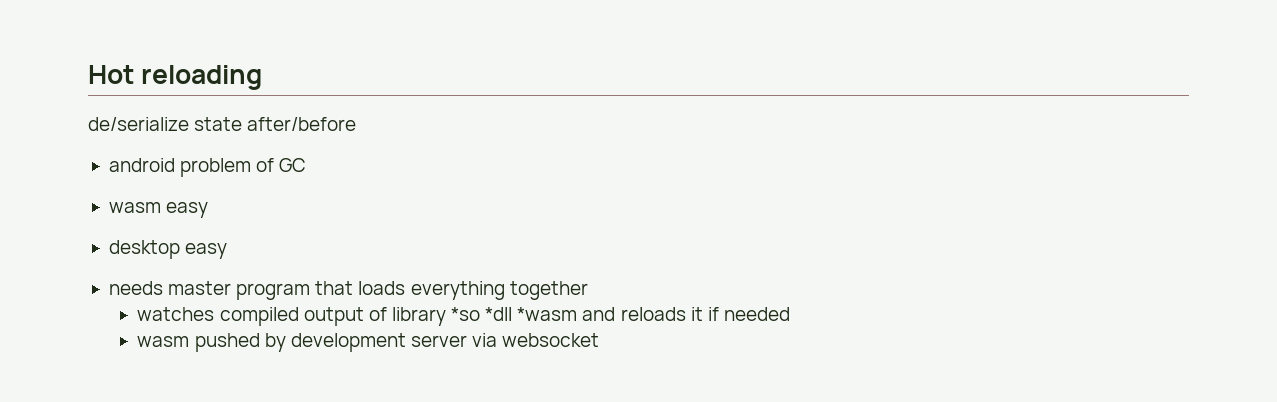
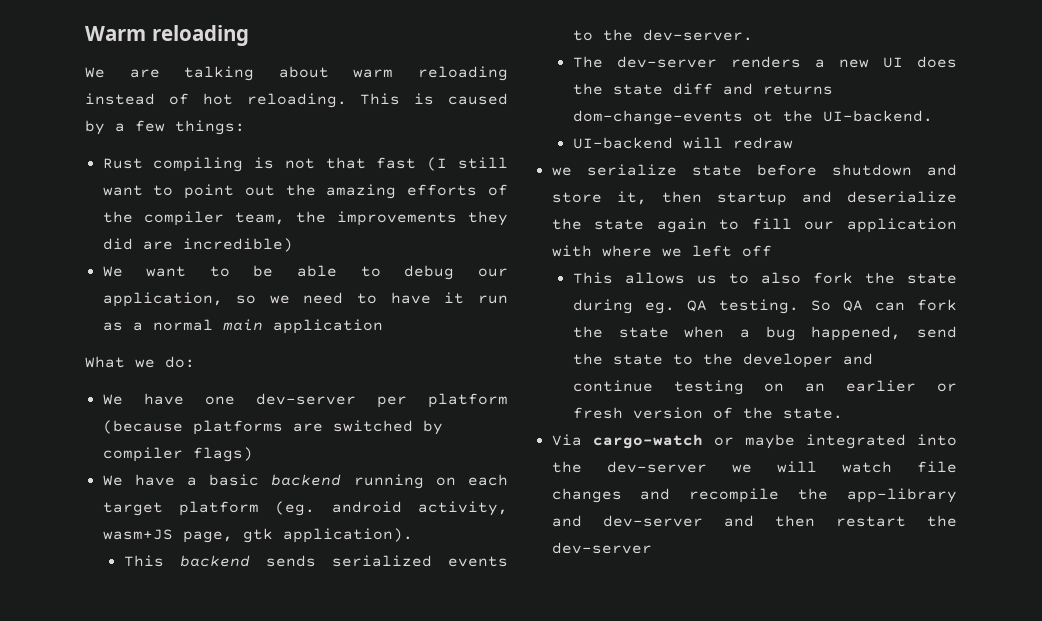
- Hot reloading
+ Warm reloading
- de/serialize state after/before
- android problem of GC
- wasm easy
- desktop easy
- needs master program that loads everything together
- watches compiled output of library *so *dll *wasm and reloads it if needed
- wasm pushed by development server via websocket
+ We are talking about warm reloading instead of hot reloading. This is caused by a few things:
+ Rust compiling is not that fast (I still want to point out the amazing efforts of the compiler team, the improvements they did are incredible)
+ We want to be able to debug our application, so we need to have it run as a normal main application
+ What we do:
+ We have one dev-server per platform (because platforms are switched by compiler flags)
+ We have a basic backend running on each target platform (eg. android activity, wasm+JS page, gtk application).
+ This backend sends serialized events to the dev-server.
+ The dev-server renders a new UI does the state diff and returns dom-change-events ot the UI-backend.
+ UI-backend will redraw
+ we serialize state before shutdown and store it, then startup and deserialize the state again to fill our application with where we left off
+ This allows us to also fork the state during eg. QA testing. So QA can fork the state when a bug happened, send the state to the developer and continue testing on an earlier or fresh version of the state.
+ Via cargo-watch or maybe integrated into the dev-server we will watch file changes and recompile the app-library and dev-server and then restart the dev-server

